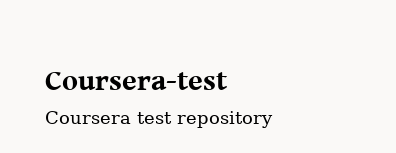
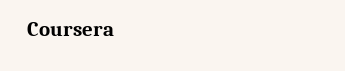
- Coursera-test
- Coursera test repository
+ Coursera

